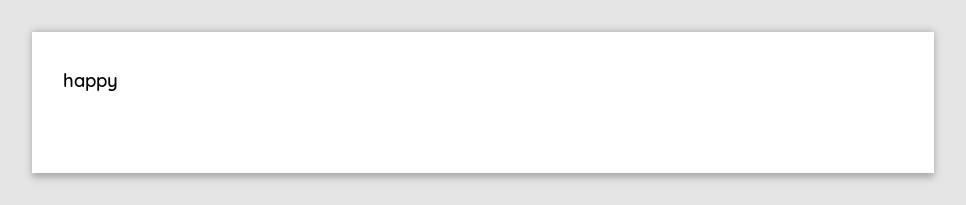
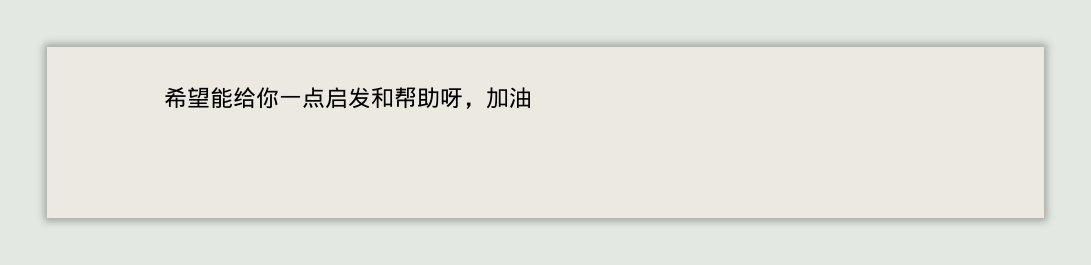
- happy
+ 希望能给你一点启发和帮助呀，加油

